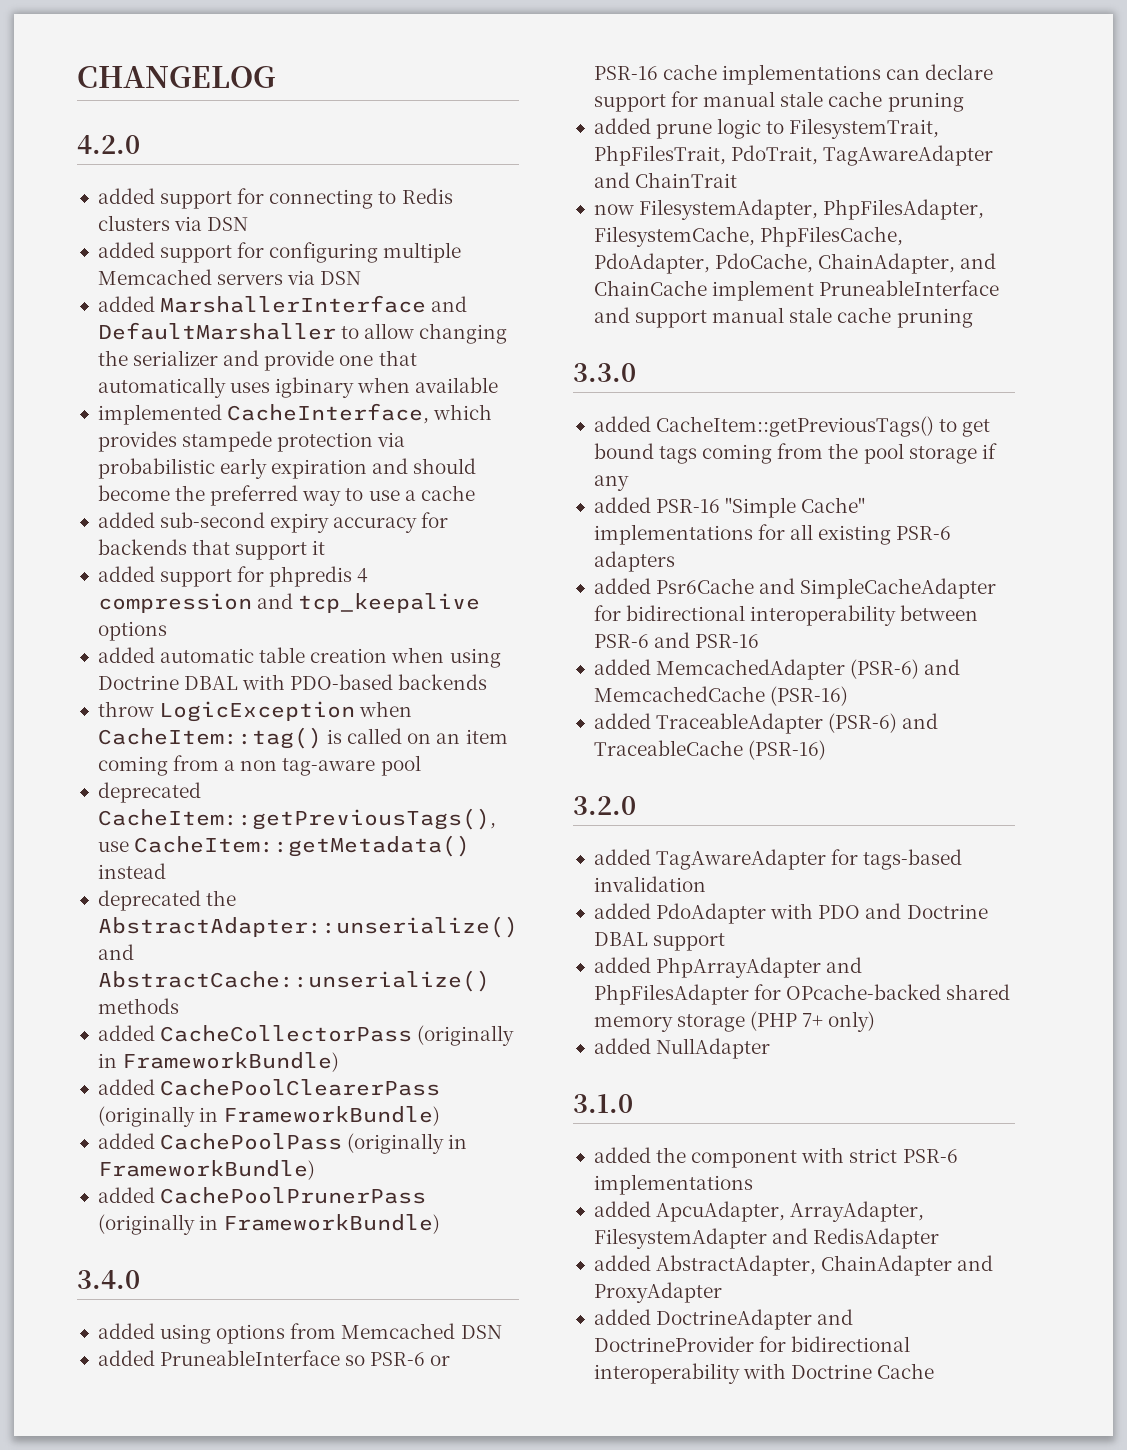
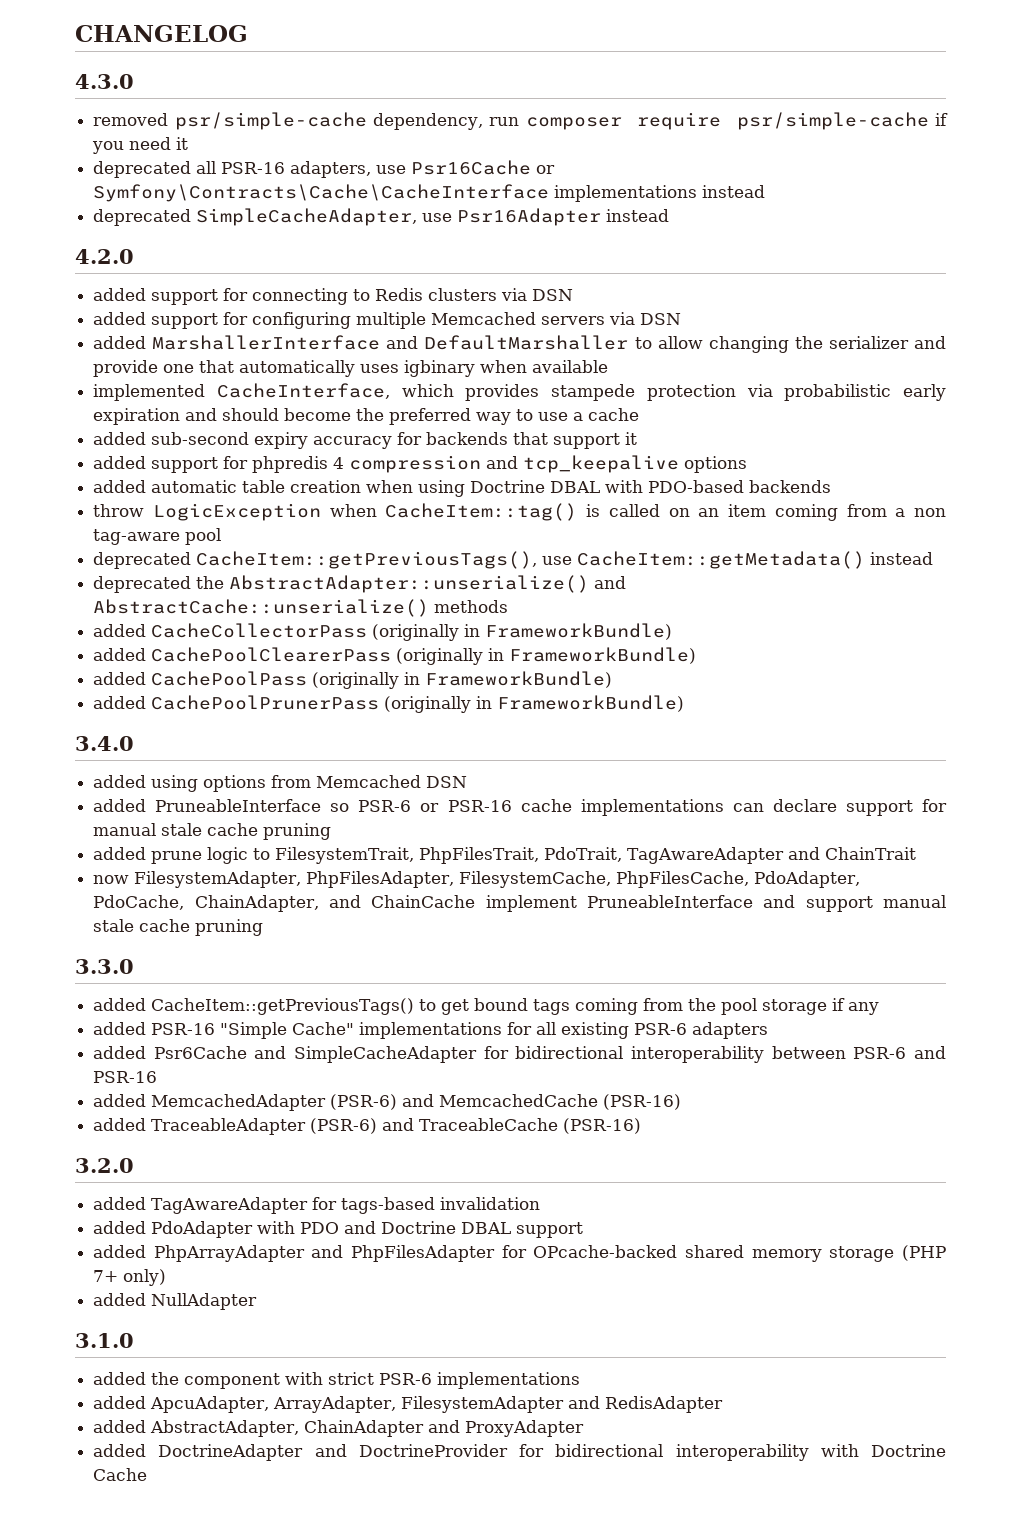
+ 4.3.0
+ removed psr/simple-cache dependency, run composer require psr/simple-cache if you need it
+ deprecated all PSR-16 adapters, use Psr16Cache or Symfony\Contracts\Cache\CacheInterface implementations instead
+ deprecated SimpleCacheAdapter, use Psr16Adapter instead

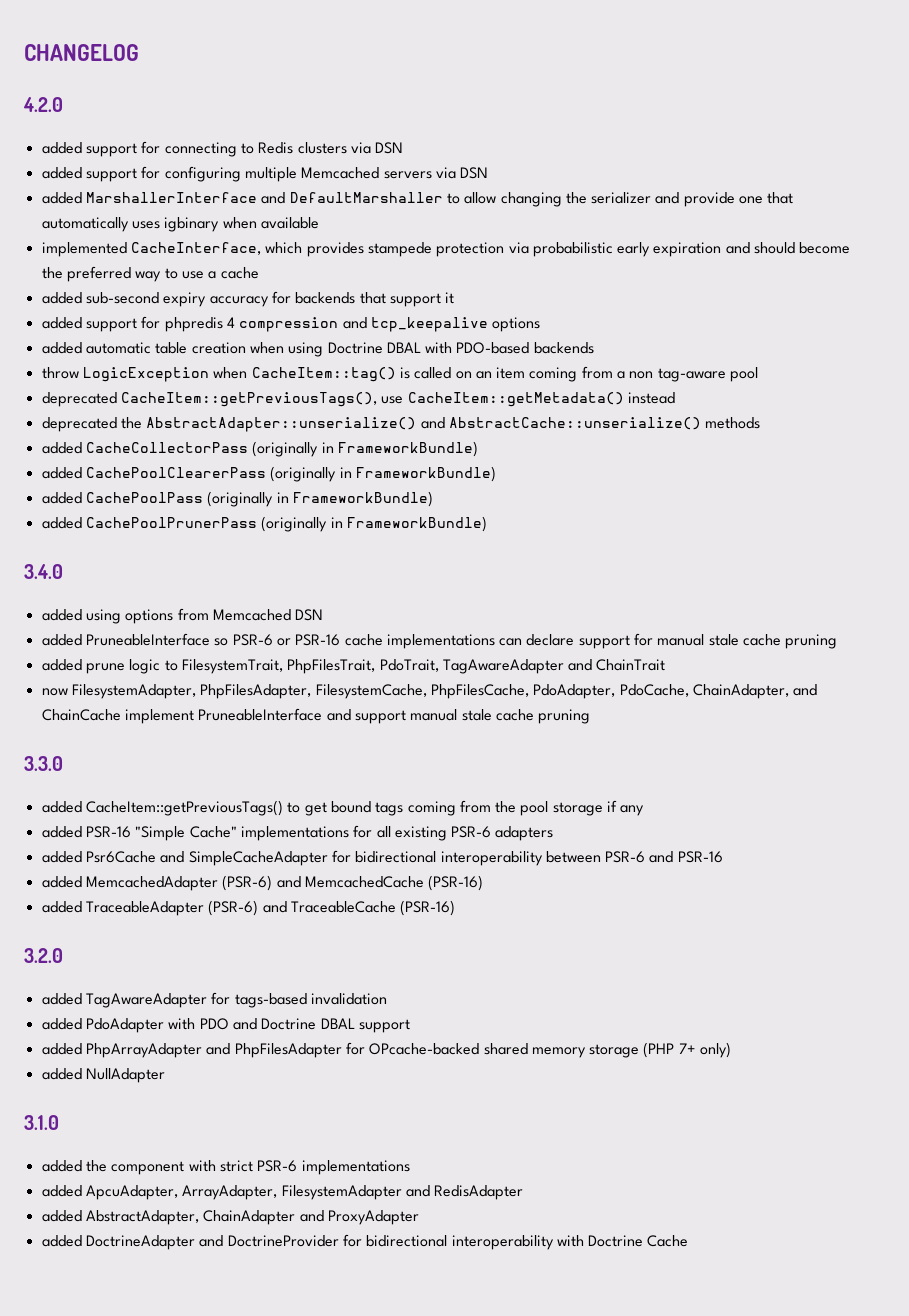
- 4.3.0
- removed psr/simple-cache dependency, run composer require psr/simple-cache if you need it
- deprecated all PSR-16 adapters, use Psr16Cache or Symfony\Contracts\Cache\CacheInterface implementations instead
- deprecated SimpleCacheAdapter, use Psr16Adapter instead

